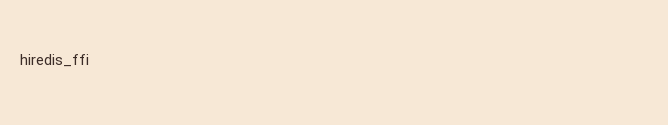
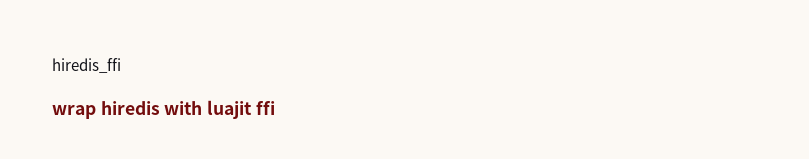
+ wrap hiredis with luajit ffi

